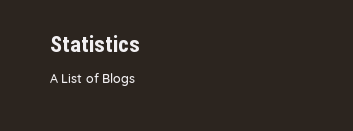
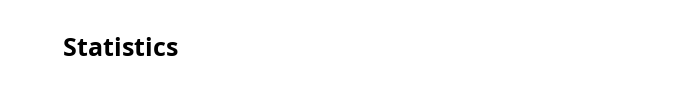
- A List of Blogs

